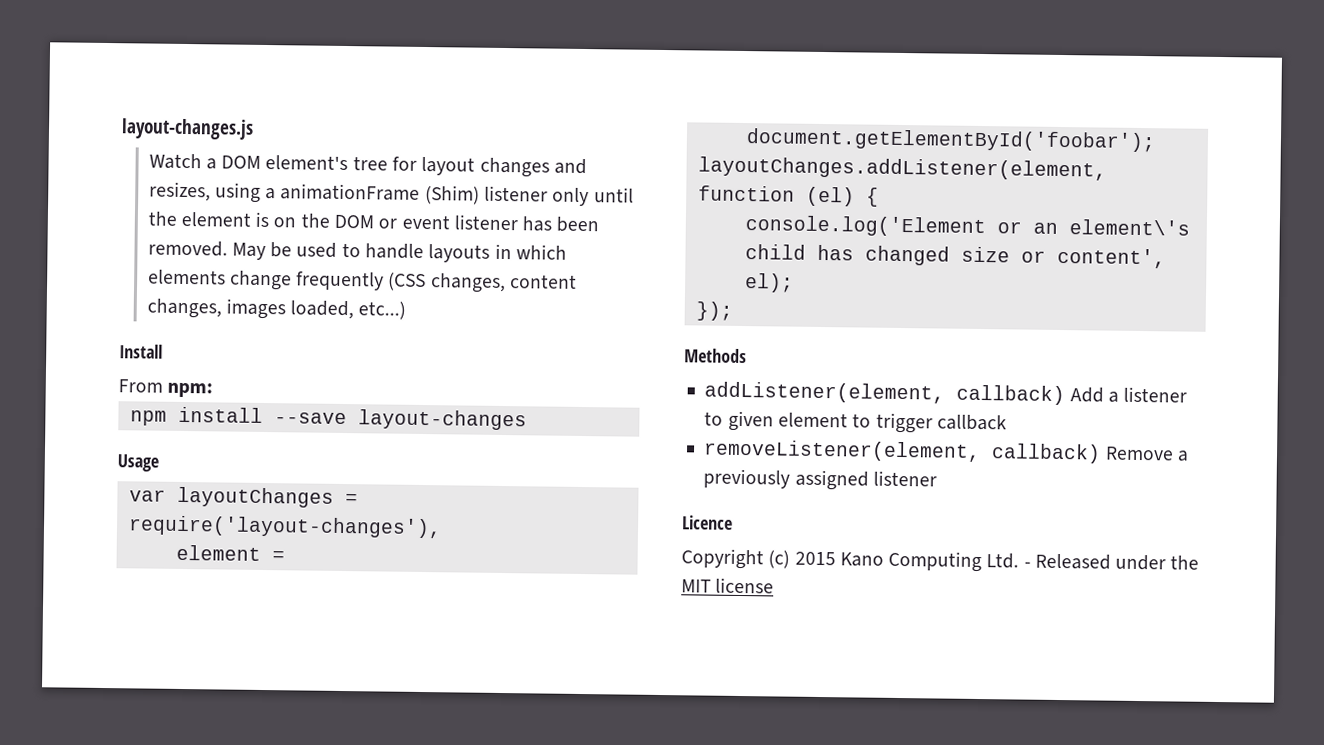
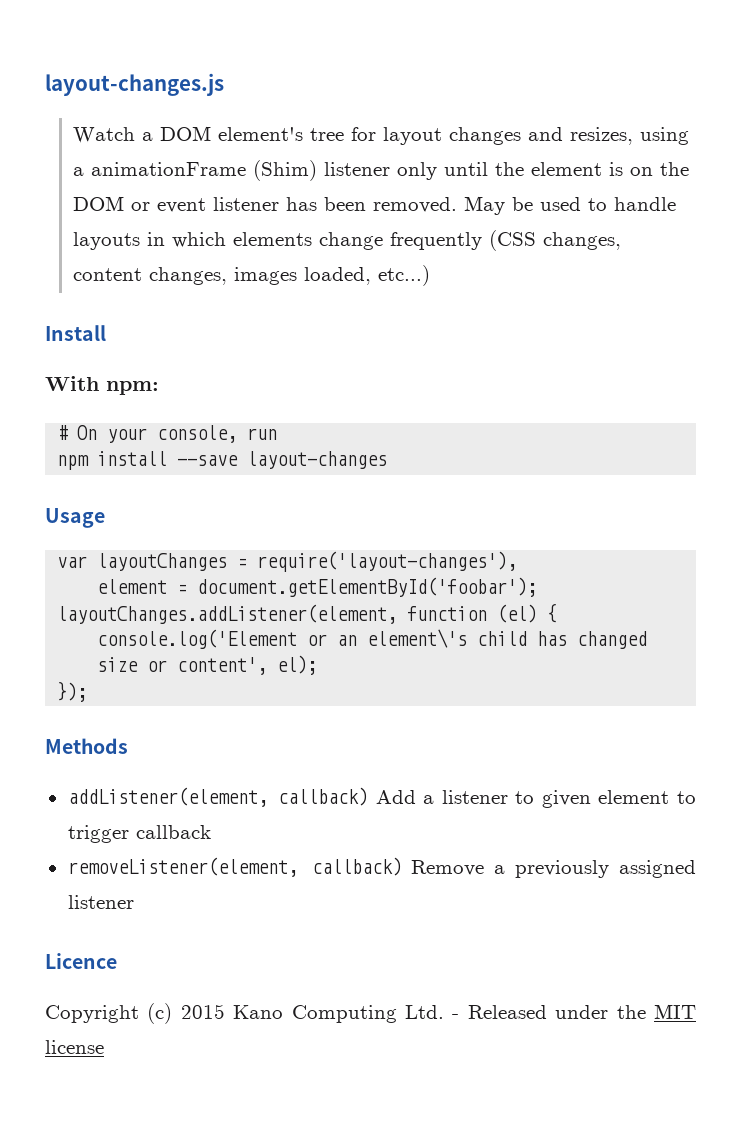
- From npm:
+ With npm:
+ # On your console, run

